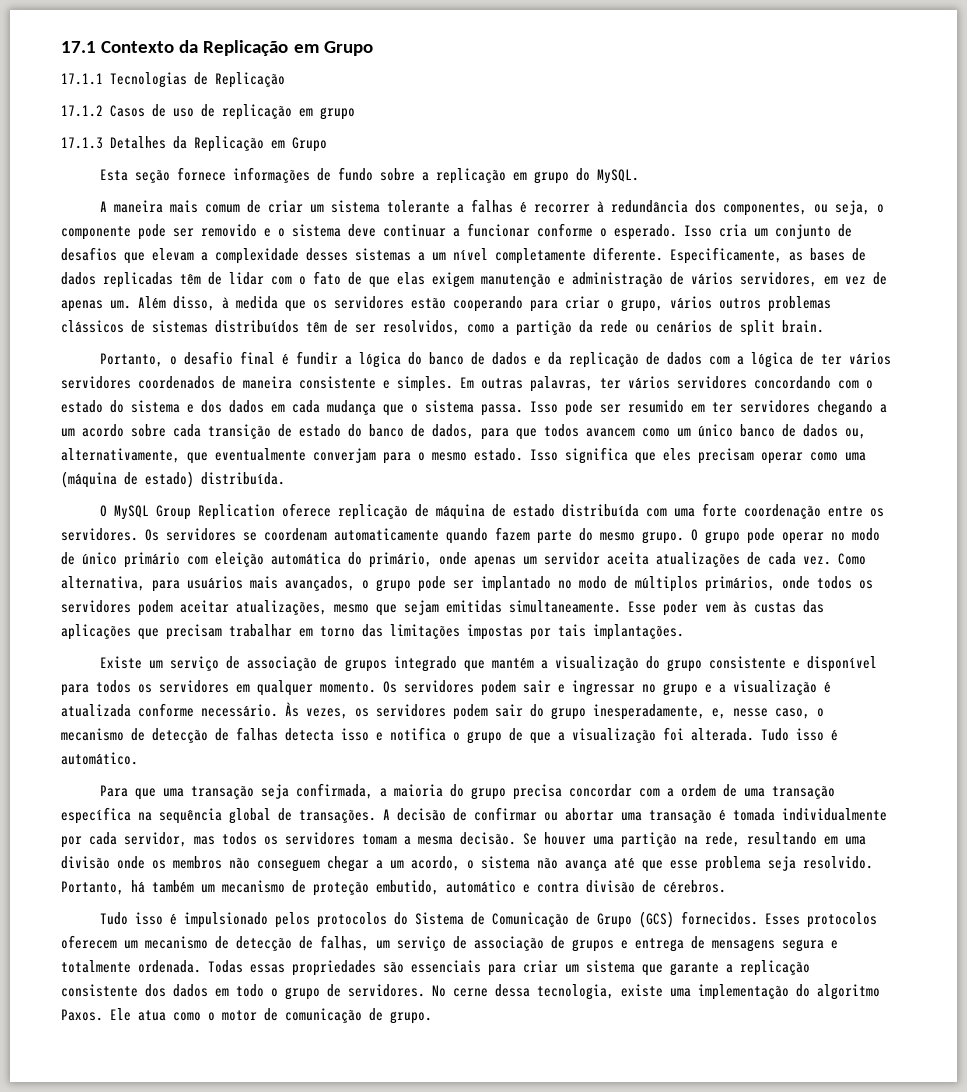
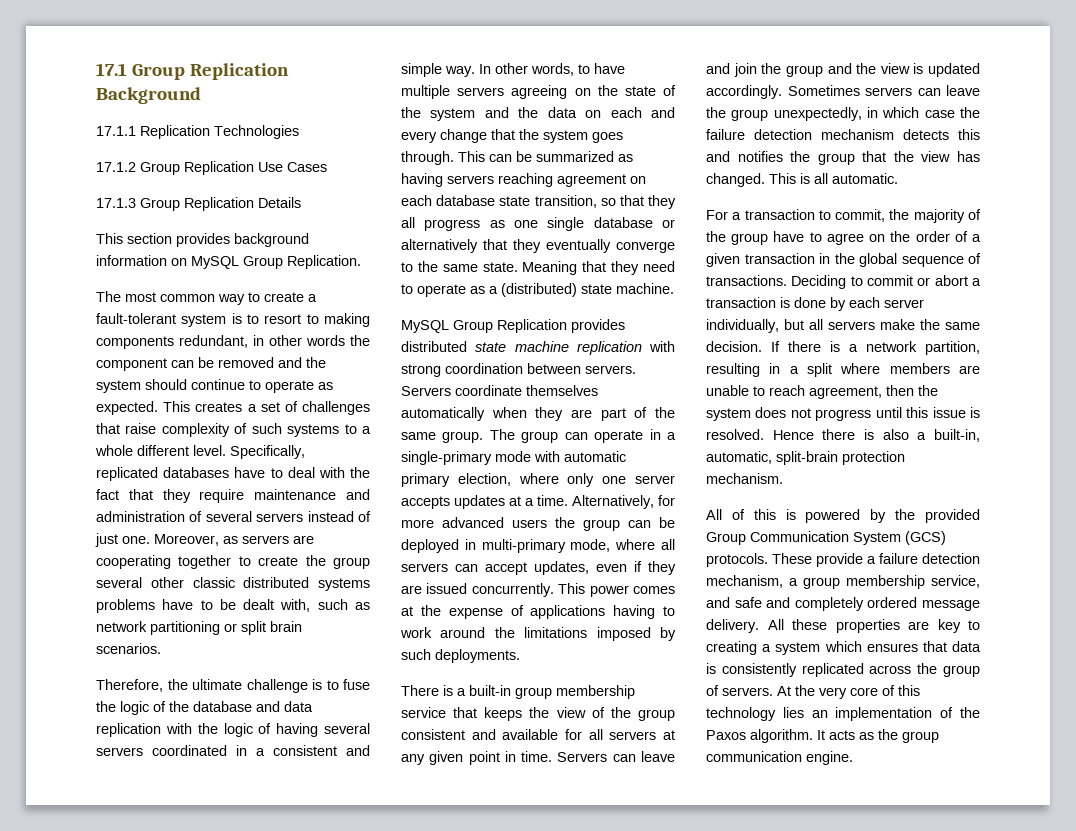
- 17.1 Contexto da Replicação em Grupo
- 17.1.1 Tecnologias de Replicação
- 17.1.2 Casos de uso de replicação em grupo
- 17.1.3 Detalhes da Replicação em Grupo
- Esta seção fornece informações de fundo sobre a replicação em grupo do MySQL.
- A maneira mais comum de criar um sistema tolerante a falhas é recorrer à redundância dos componentes, ou seja, o componente pode ser removido e o sistema deve continuar a funcionar conforme o esperado. Isso cria um conjunto de desafios que elevam a complexidade desses sistemas a um nível completamente diferente. Especificamente, as bases de dados replicadas têm de lidar com o fato de que elas exigem manutenção e administração de vários servidores, em vez de apenas um. Além disso, à medida que os servidores estão cooperando para criar o grupo, vários outros problemas clássicos de sistemas distribuídos têm de ser resolvidos, como a partição da rede ou cenários de split brain.
- Portanto, o desafio final é fundir a lógica do banco de dados e da replicação de dados com a lógica de ter vários servidores coordenados de maneira consistente e simples. Em outras palavras, ter vários servidores concordando com o estado do sistema e dos dados em cada mudança que o sistema passa. Isso pode ser resumido em ter servidores chegando a um acordo sobre cada transição de estado do banco de dados, para que todos avancem como um único banco de dados ou, alternativamente, que eventualmente converjam para o mesmo estado. Isso significa que eles precisam operar como uma (máquina de estado) distribuída.
- O MySQL Group Replication oferece replicação de máquina de estado distribuída com uma forte coordenação entre os servidores. Os servidores se coordenam automaticamente quando fazem parte do mesmo grupo. O grupo pode operar no modo de único primário com eleição automática do primário, onde apenas um servidor aceita atualizações de cada vez. Como alternativa, para usuários mais avançados, o grupo pode ser implantado no modo de múltiplos primários, onde todos os servidores podem aceitar atualizações, mesmo que sejam emitidas simultaneamente. Esse poder vem às custas das aplicações que precisam trabalhar em torno das limitações impostas por tais implantações.
- Existe um serviço de associação de grupos integrado que mantém a visualização do grupo consistente e disponível para todos os servidores em qualquer momento. Os servidores podem sair e ingressar no grupo e a visualização é atualizada conforme necessário. Às vezes, os servidores podem sair do grupo inesperadamente, e, nesse caso, o mecanismo de detecção de falhas detecta isso e notifica o grupo de que a visualização foi alterada. Tudo isso é automático.
- Para que uma transação seja confirmada, a maioria do grupo precisa concordar com a ordem de uma transação específica na sequência global de transações. A decisão de confirmar ou abortar uma transação é tomada individualmente por cada servidor, mas todos os servidores tomam a mesma decisão. Se houver uma partição na rede, resultando em uma divisão onde os membros não conseguem chegar a um acordo, o sistema não avança até que esse problema seja resolvido. Portanto, há também um mecanismo de proteção embutido, automático e contra divisão de cérebros.
- Tudo isso é impulsionado pelos protocolos do Sistema de Comunicação de Grupo (GCS) fornecidos. Esses protocolos oferecem um mecanismo de detecção de falhas, um serviço de associação de grupos e entrega de mensagens segura e totalmente ordenada. Todas essas propriedades são essenciais para criar um sistema que garante a replicação consistente dos dados em todo o grupo de servidores. No cerne dessa tecnologia, existe uma implementação do algoritmo Paxos. Ele atua como o motor de comunicação de grupo.
+ 17.1 Group Replication Background
+ 17.1.1 Replication Technologies
+ 17.1.2 Group Replication Use Cases
+ 17.1.3 Group Replication Details
+ This section provides background information on MySQL Group Replication.
+ The most common way to create a fault-tolerant system is to resort to making components redundant, in other words the component can be removed and the system should continue to operate as expected. This creates a set of challenges that raise complexity of such systems to a whole different level. Specifically, replicated databases have to deal with the fact that they require maintenance and administration of several servers instead of just one. Moreover, as servers are cooperating together to create the group several other classic distributed systems problems have to be dealt with, such as network partitioning or split brain scenarios.
+ Therefore, the ultimate challenge is to fuse the logic of the database and data replication with the logic of having several servers coordinated in a consistent and simple way. In other words, to have multiple servers agreeing on the state of the system and the data on each and every change that the system goes through. This can be summarized as having servers reaching agreement on each database state transition, so that they all progress as one single database or alternatively that they eventually converge to the same state. Meaning that they need to operate as a (distributed) state machine.
+ MySQL Group Replication provides distributed state machine replication with strong coordination between servers. Servers coordinate themselves automatically when they are part of the same group. The group can operate in a single-primary mode with automatic primary election, where only one server accepts updates at a time. Alternatively, for more advanced users the group can be deployed in multi-primary mode, where all servers can accept updates, even if they are issued concurrently. This power comes at the expense of applications having to work around the limitations imposed by such deployments.
+ There is a built-in group membership service that keeps the view of the group consistent and available for all servers at any given point in time. Servers can leave and join the group and the view is updated accordingly. Sometimes servers can leave the group unexpectedly, in which case the failure detection mechanism detects this and notifies the group that the view has changed. This is all automatic.
+ For a transaction to commit, the majority of the group have to agree on the order of a given transaction in the global sequence of transactions. Deciding to commit or abort a transaction is done by each server individually, but all servers make the same decision. If there is a network partition, resulting in a split where members are unable to reach agreement, then the system does not progress until this issue is resolved. Hence there is also a built-in, automatic, split-brain protection mechanism.
+ All of this is powered by the provided Group Communication System (GCS) protocols. These provide a failure detection mechanism, a group membership service, and safe and completely ordered message delivery. All these properties are key to creating a system which ensures that data is consistently replicated across the group of servers. At the very core of this technology lies an implementation of the Paxos algorithm. It acts as the group communication engine.

